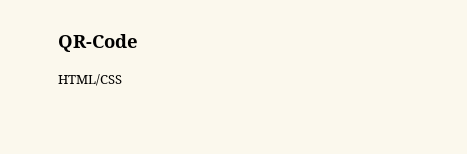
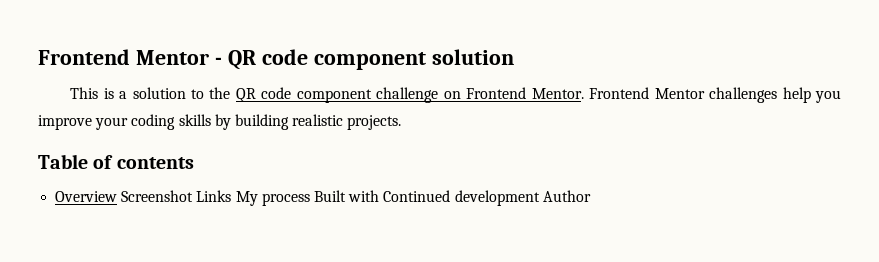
- QR-Code
- HTML/CSS
+ Frontend Mentor - QR code component solution
+ This is a solution to the QR code component challenge on Frontend Mentor. Frontend Mentor challenges help you improve your coding skills by building realistic projects.
+ Table of contents
+ Overview Screenshot Links My process Built with Continued development Author

